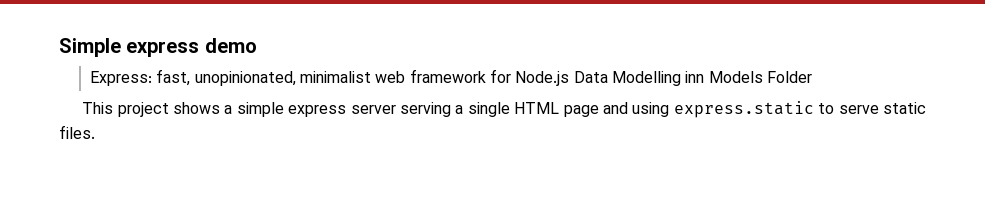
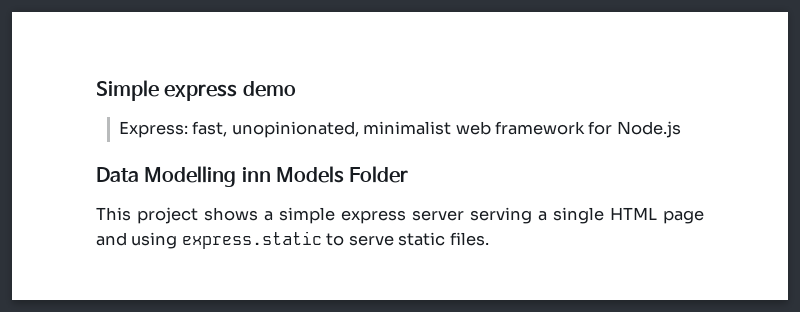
- Express: fast, unopinionated, minimalist web framework for Node.js Data Modelling inn Models Folder
+ Express: fast, unopinionated, minimalist web framework for Node.js
+ Data Modelling inn Models Folder

